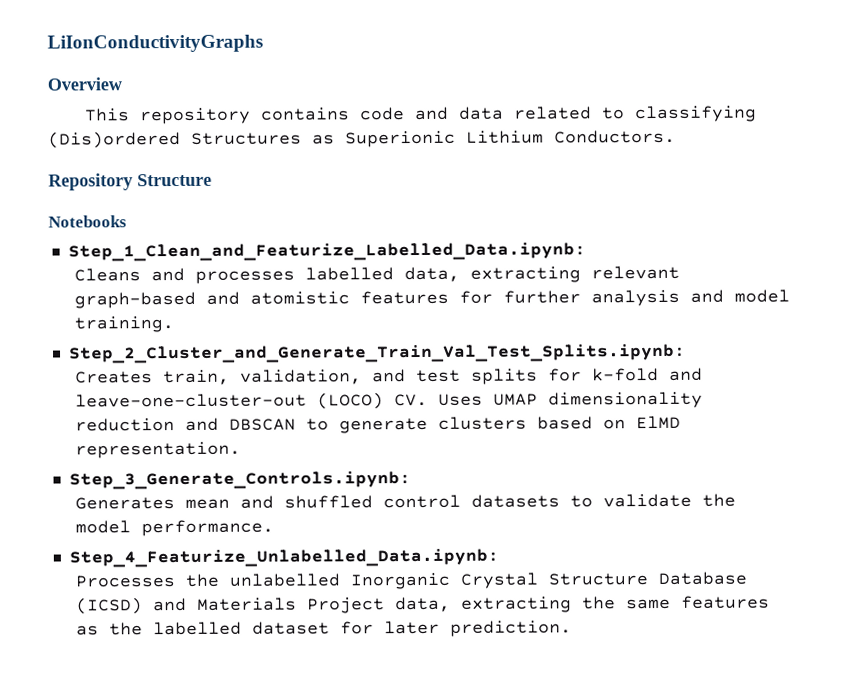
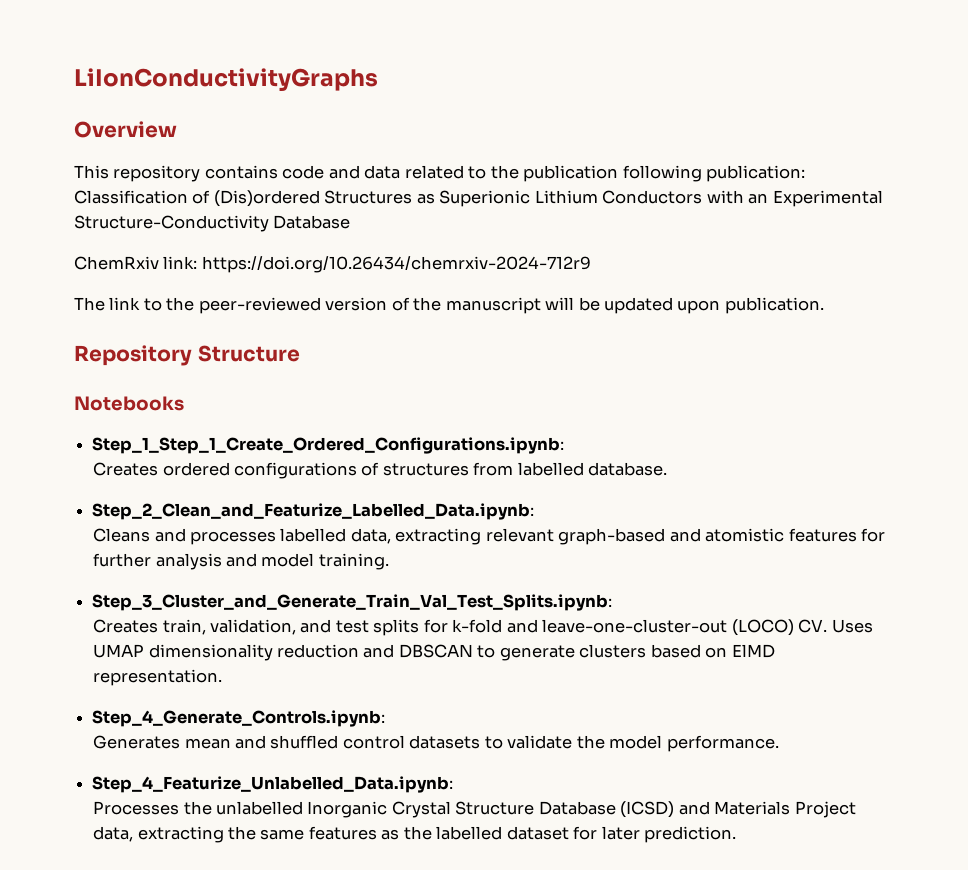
- This repository contains code and data related to classifying (Dis)ordered Structures as Superionic Lithium Conductors.
+ This repository contains code and data related to the publication following publication: Classification of (Dis)ordered Structures as Superionic Lithium Conductors with an Experimental Structure-Conductivity Database
+ ChemRxiv link: https://doi.org/10.26434/chemrxiv-2024-712r9
+ The link to the peer-reviewed version of the manuscript will be updated upon publication.
  Repository Structure
  Notebooks
- Step_1_Clean_and_Featurize_Labelled_Data.ipynb:
+ Step_1_Step_1_Create_Ordered_Configurations.ipynb:
+ Creates ordered configurations of structures from labelled database.
+ Step_2_Clean_and_Featurize_Labelled_Data.ipynb:
- Step_2_Cluster_and_Generate_Train_Val_Test_Splits.ipynb:
+ Step_3_Cluster_and_Generate_Train_Val_Test_Splits.ipynb:
- Step_3_Generate_Controls.ipynb:
+ Step_4_Generate_Controls.ipynb:

